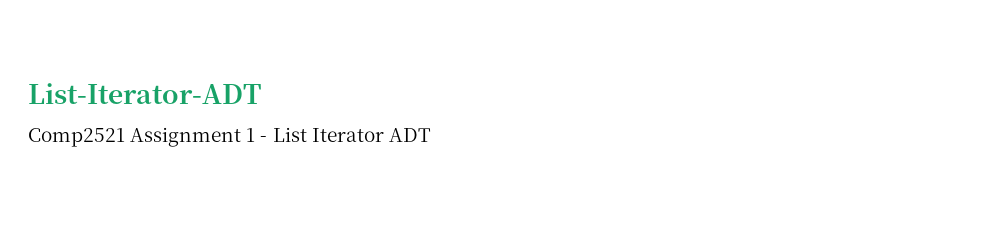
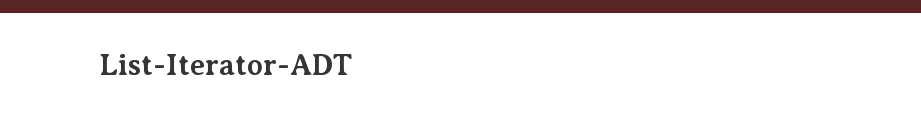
- Comp2521 Assignment 1 - List Iterator ADT

